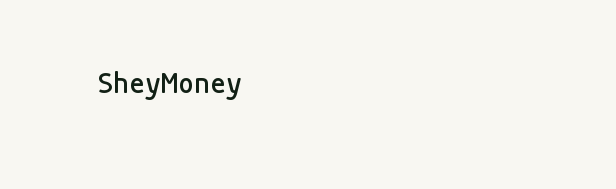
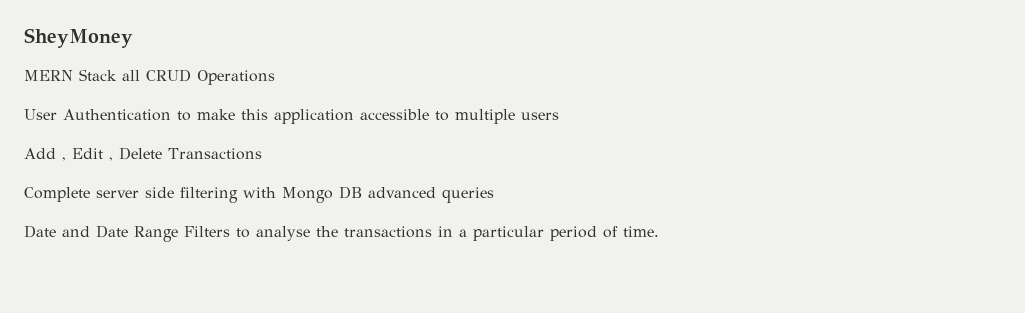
+ MERN Stack all CRUD Operations
+ User Authentication to make this application accessible to multiple users
+ Add , Edit , Delete Transactions
+ Complete server side filtering with Mongo DB advanced queries
+ Date and Date Range Filters to analyse the transactions in a particular period of time.

